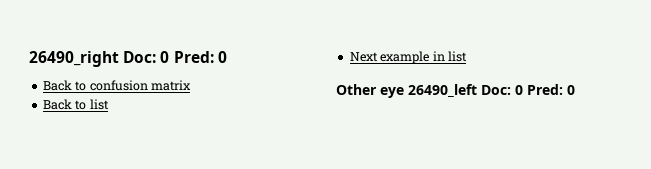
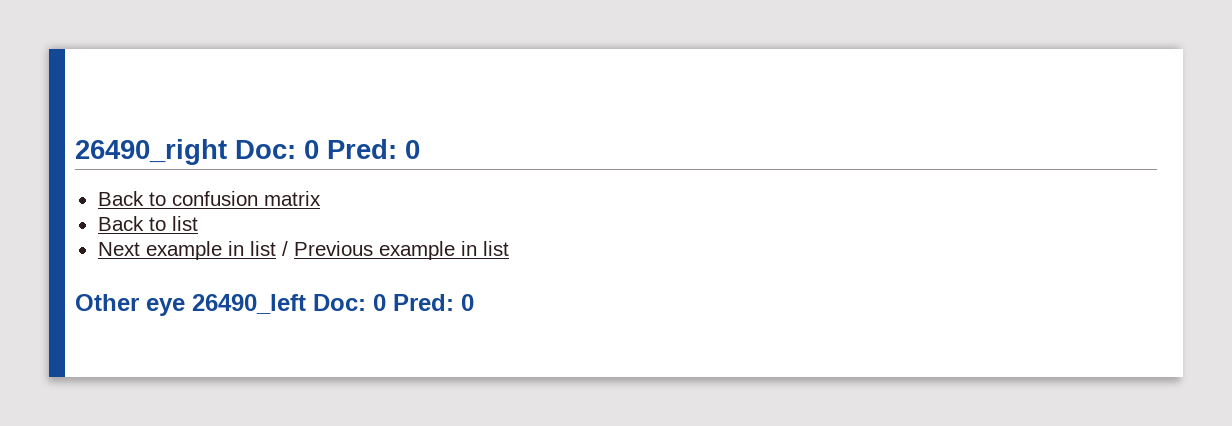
- Next example in list
+ Next example in list / Previous example in list

